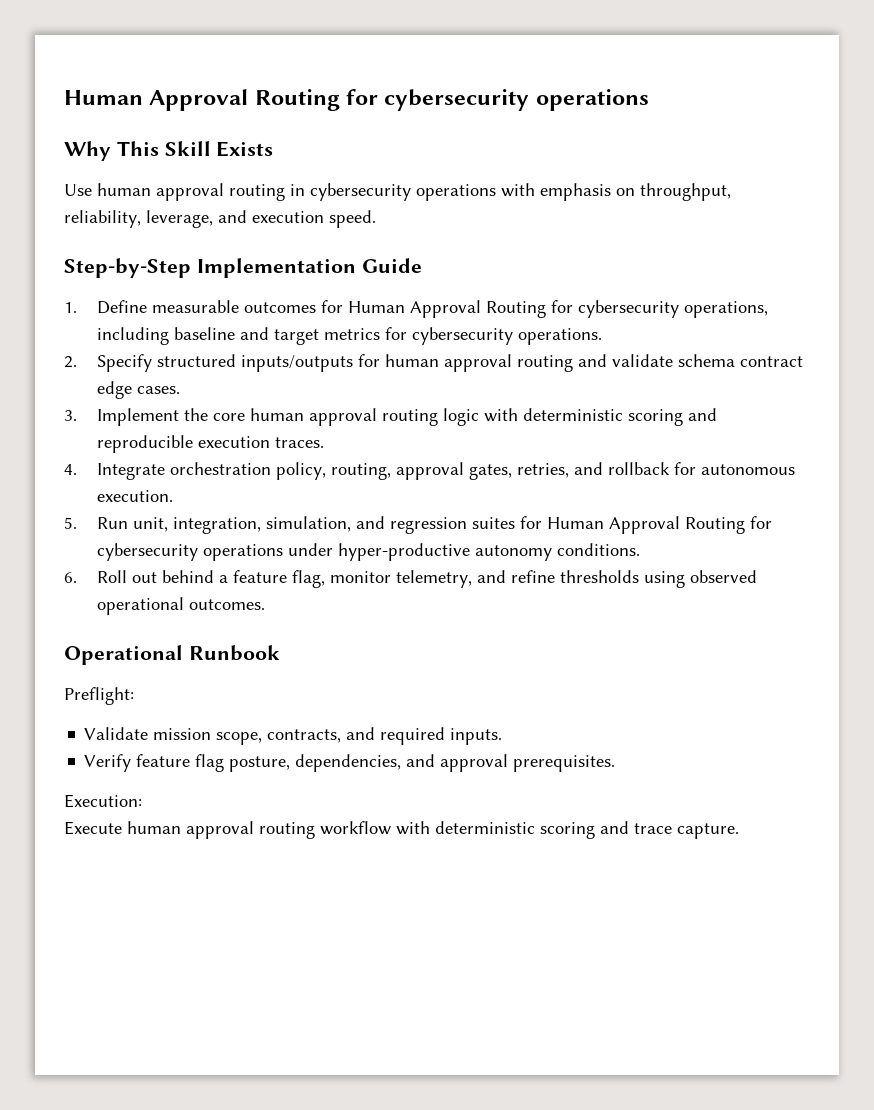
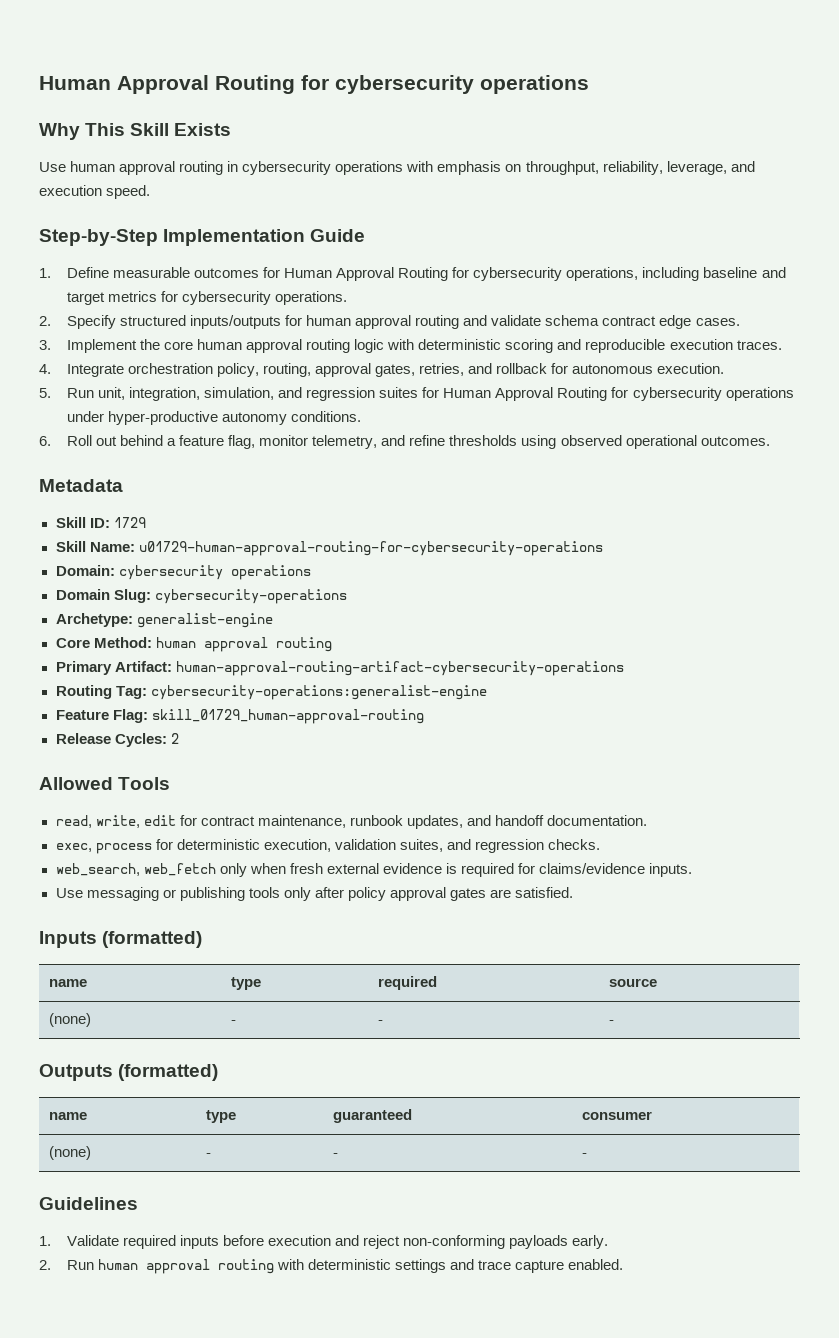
- Operational Runbook
- Preflight:
- Validate mission scope, contracts, and required inputs.
- Verify feature flag posture, dependencies, and approval prerequisites.
- Execution:
- Execute human approval routing workflow with deterministic scoring and trace capture.
+ Metadata
+ Skill ID: 1729
+ Skill Name: u01729-human-approval-routing-for-cybersecurity-operations
+ Domain: cybersecurity operations
+ Domain Slug: cybersecurity-operations
+ Archetype: generalist-engine
+ Core Method: human approval routing
+ Primary Artifact: human-approval-routing-artifact-cybersecurity-operations
+ Routing Tag: cybersecurity-operations:generalist-engine
+ Feature Flag: skill_01729_human-approval-routing
+ Release Cycles: 2
+ Allowed Tools
+ read, write, edit for contract maintenance, runbook updates, and handoff documentation.
+ exec, process for deterministic execution, validation suites, and regression checks.
+ web_search, web_fetch only when fresh external evidence is required for claims/evidence inputs.
+ Use messaging or publishing tools only after policy approval gates are satisfied.
+ Inputs (formatted)
+ name | type | required | source
+ (none) | - | - | -
+ Outputs (formatted)
+ name | type | guaranteed | consumer
+ (none) | - | - | -
+ Guidelines
+ 1. Validate required inputs before execution and reject non-conforming payloads early.
+ 2. Run human approval routing with deterministic settings and trace capture enabled.

